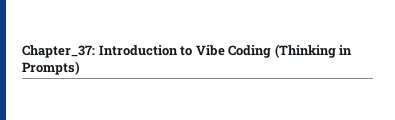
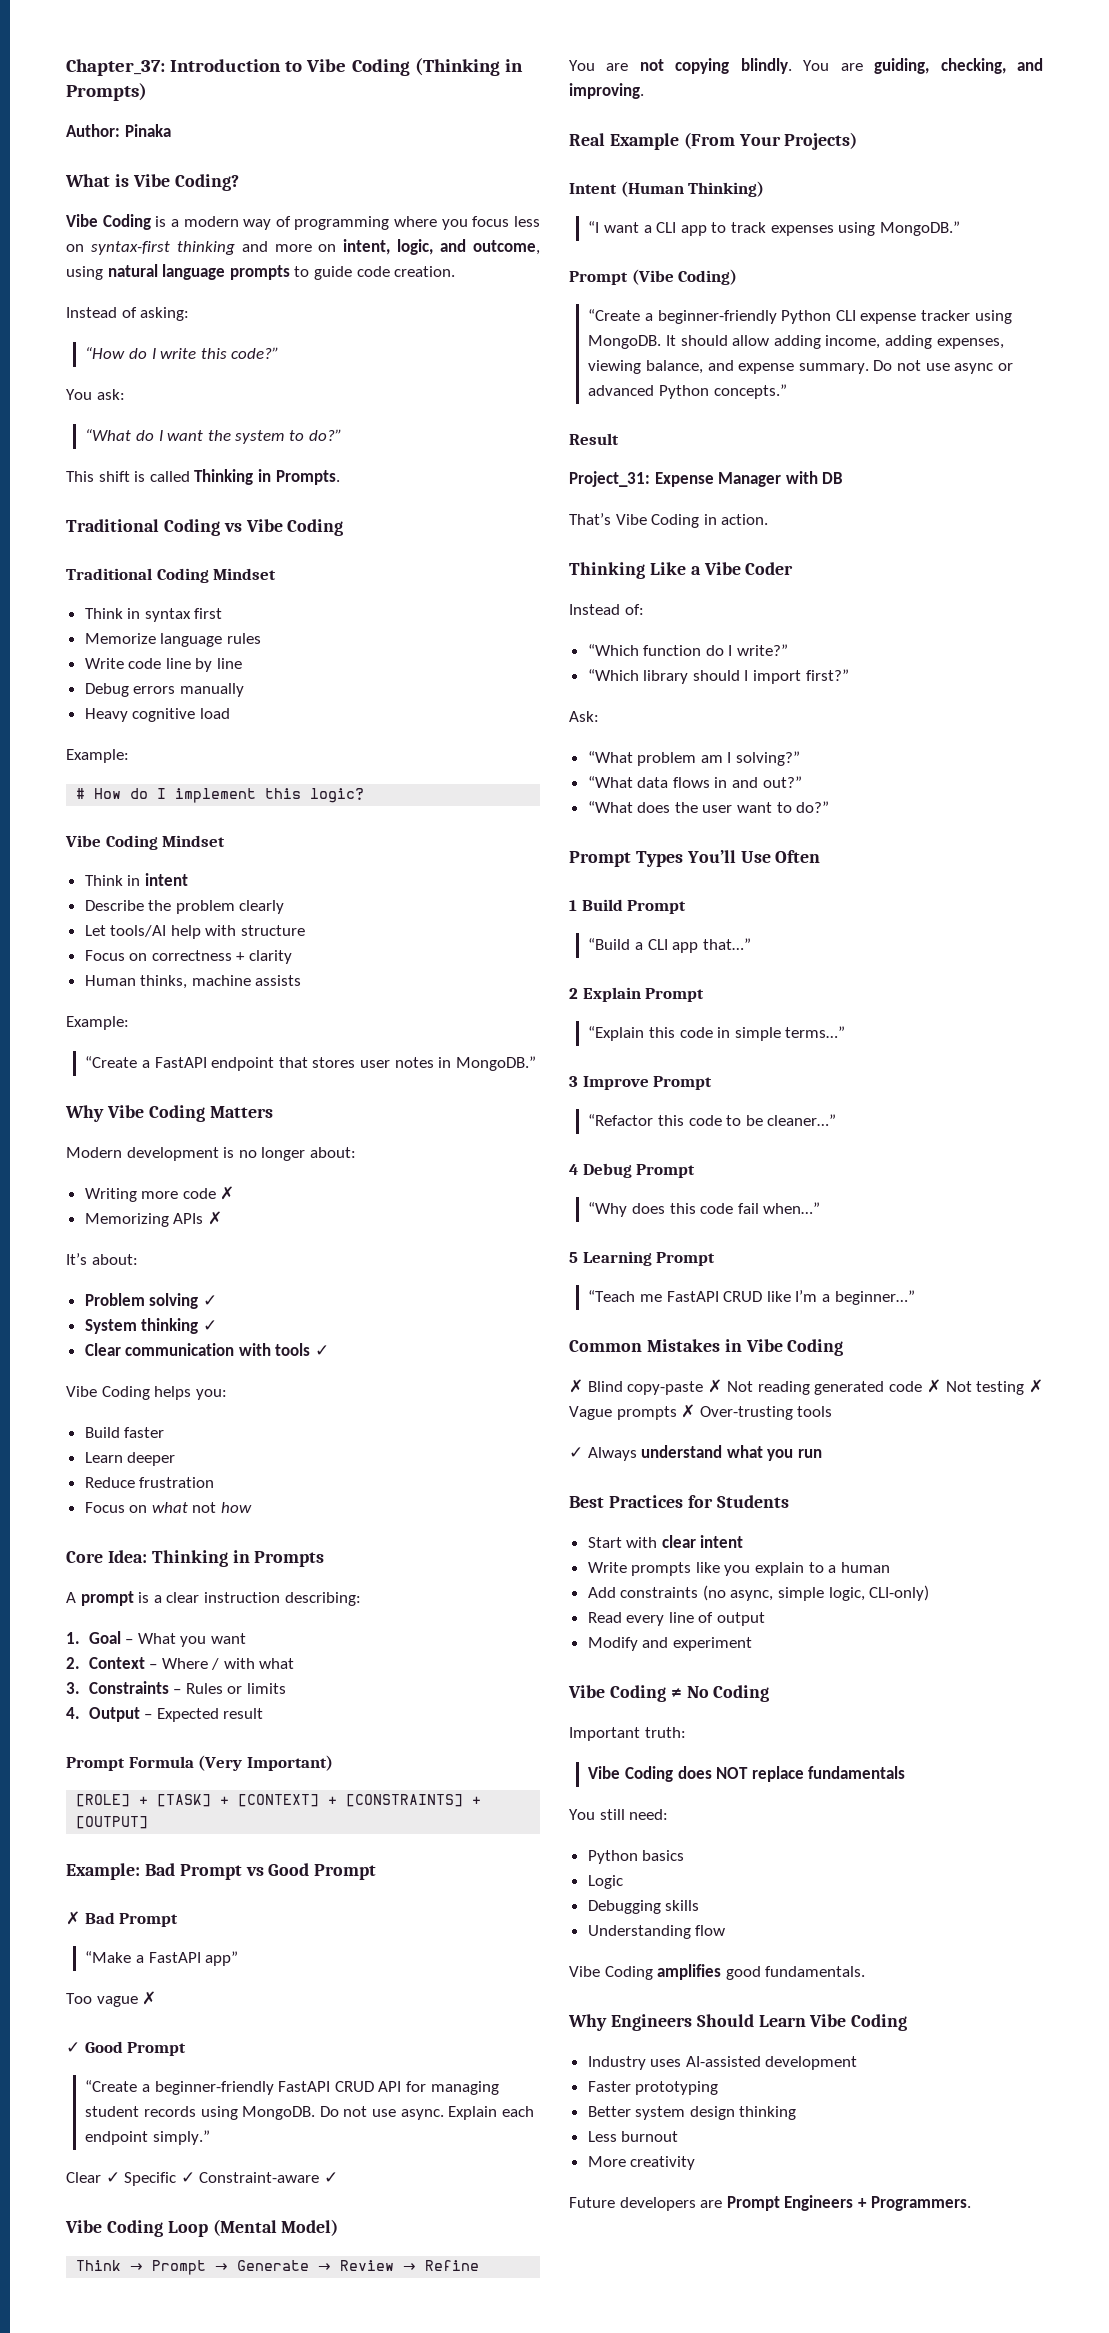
+ Author: Pinaka
+ What is Vibe Coding?
+ Vibe Coding is a modern way of programming where you focus less on syntax-first thinking and more on intent, logic, and outcome, using natural language prompts to guide code creation.
+ Instead of asking:
+ “How do I write this code?”
+ You ask:
+ “What do I want the system to do?”
+ This shift is called Thinking in Prompts.
+ Traditional Coding vs Vibe Coding
+ Traditional Coding Mindset
+ Think in syntax first
+ Memorize language rules
+ Write code line by line
+ Debug errors manually
+ Heavy cognitive load
+ Example:
+ # How do I implement this logic?
+ Vibe Coding Mindset
+ Think in intent
+ Describe the problem clearly
+ Let tools/AI help with structure
+ Focus on correctness + clarity
+ Human thinks, machine assists
+ Example:
+ “Create a FastAPI endpoint that stores user notes in MongoDB.”
+ Why Vibe Coding Matters
+ Modern development is no longer about:
+ Writing more code ✗
+ Memorizing APIs ✗
+ It’s about:
+ Problem solving ✓
+ System thinking ✓
+ Clear communication with tools ✓
+ Vibe Coding helps you:
+ Build faster
+ Learn deeper
+ Reduce frustration
+ Focus on what not how
+ Core Idea: Thinking in Prompts
+ A prompt is a clear instruction describing:
+ 1. Goal – What you want
+ 2. Context – Where / with what
+ 3. Constraints – Rules or limits
+ 4. Output – Expected result
+ Prompt Formula (Very Important)
+ [ROLE] + [TASK] + [CONTEXT] + [CONSTRAINTS] + [OUTPUT]
+ Example: Bad Prompt vs Good Prompt
+ ✗ Bad Prompt
+ “Make a FastAPI app”
+ Too vague ✗
+ ✓ Good Prompt
+ “Create a beginner-friendly FastAPI CRUD API for managing student records using MongoDB. Do not use async. Explain each endpoint simply.”
+ Clear ✓ Specific ✓ Constraint-aware ✓
+ Vibe Coding Loop (Mental Model)
+ Think → Prompt → Generate → Review → Refine
+ You are not copying blindly. You are guiding, checking, and improving.
+ Real Example (From Your Projects)
+ Intent (Human Thinking)
+ “I want a CLI app to track expenses using MongoDB.”
+ Prompt (Vibe Coding)
+ “Create a beginner-friendly Python CLI expense tracker using MongoDB. It should allow adding income, adding expenses, viewing balance, and expense summary. Do not use async or advanced Python concepts.”
+ Result
+ Project_31: Expense Manager with DB
+ That’s Vibe Coding in action.
+ Thinking Like a Vibe Coder
+ Instead of:
+ “Which function do I write?”
+ “Which library should I import first?”
+ Ask:
+ “What problem am I solving?”
+ “What data flows in and out?”
+ “What does the user want to do?”
+ Prompt Types You’ll Use Often
+ 1 Build Prompt
+ “Build a CLI app that…”
+ 2 Explain Prompt
+ “Explain this code in simple terms…”
+ 3 Improve Prompt
+ “Refactor this code to be cleaner…”
+ 4 Debug Prompt
+ “Why does this code fail when…”
+ 5 Learning Prompt
+ “Teach me FastAPI CRUD like I’m a beginner…”
+ Common Mistakes in Vibe Coding
+ ✗ Blind copy-paste ✗ Not reading generated code ✗ Not testing ✗ Vague prompts ✗ Over-trusting tools
+ ✓ Always understand what you run
+ Best Practices for Students
+ Start with clear intent
+ Write prompts like you explain to a human
+ Add constraints (no async, simple logic, CLI-only)
+ Read every line of output
+ Modify and experiment
+ Vibe Coding ≠ No Coding
+ Important truth:
+ Vibe Coding does NOT replace fundamentals
+ You still need:
+ Python basics
+ Logic
+ Debugging skills
+ Understanding flow
+ Vibe Coding amplifies good fundamentals.
+ Why Engineers Should Learn Vibe Coding
+ Industry uses AI-assisted development
+ Faster prototyping
+ Better system design thinking
+ Less burnout
+ More creativity
+ Future developers are Prompt Engineers + Programmers.

